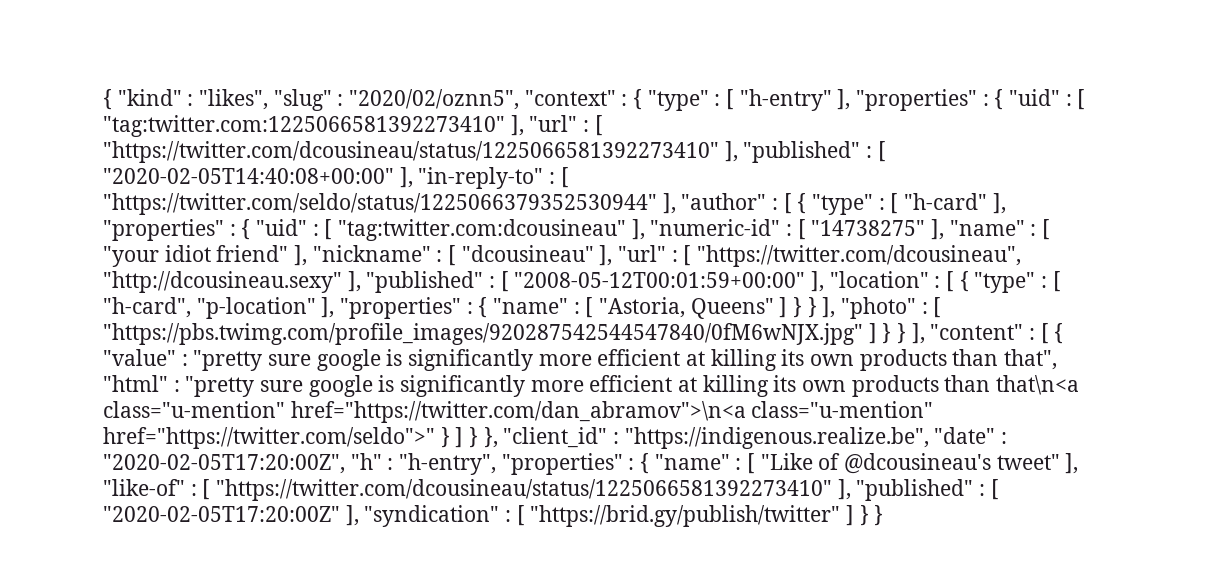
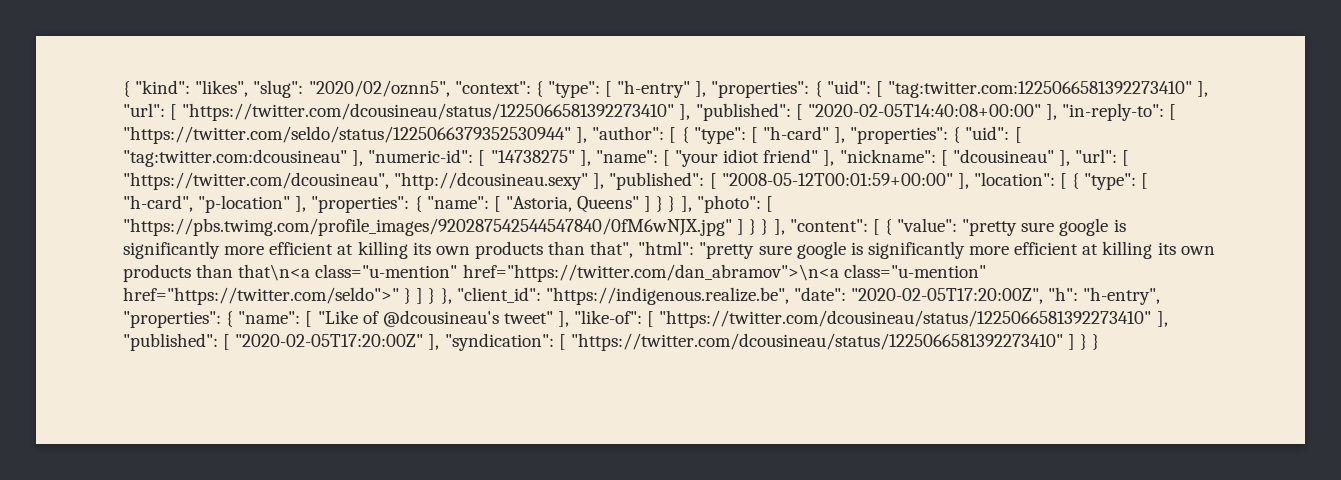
- { "kind" : "likes", "slug" : "2020/02/oznn5", "context" : { "type" : [ "h-entry" ], "properties" : { "uid" :
+ { "kind": "likes", "slug": "2020/02/oznn5", "context": { "type": [ "h-entry" ], "properties": { "uid":
- [ "tag:twitter.com:1225066581392273410" ], "url" : [ "https://twitter.com/dcousineau/status/1225066581392273410" ], "published" :
+ [ "tag:twitter.com:1225066581392273410" ], "url": [ "https://twitter.com/dcousineau/status/1225066581392273410" ], "published":
- [ "2020-02-05T14:40:08+00:00" ], "in-reply-to" :
+ [ "2020-02-05T14:40:08+00:00" ], "in-reply-to":
- [ "https://twitter.com/seldo/status/1225066379352530944" ], "author" : [ { "type" : [ "h-card" ], "properties" : { "uid" :
+ [ "https://twitter.com/seldo/status/1225066379352530944" ], "author": [ { "type": [ "h-card" ], "properties": { "uid":
- [ "tag:twitter.com:dcousineau" ], "numeric-id" :
+ [ "tag:twitter.com:dcousineau" ], "numeric-id":
- [ "14738275" ], "name" :
+ [ "14738275" ], "name":
- [ "your idiot friend" ], "nickname" :
+ [ "your idiot friend" ], "nickname":
- [ "dcousineau" ], "url" :
+ [ "dcousineau" ], "url":
- [ "https://twitter.com/dcousineau", "http://dcousineau.sexy" ], "published" :
+ [ "https://twitter.com/dcousineau", "http://dcousineau.sexy" ], "published":
- [ "2008-05-12T00:01:59+00:00" ], "location" : [ { "type" : [ "h-card", "p-location" ], "properties" : { "name" :
+ [ "2008-05-12T00:01:59+00:00" ], "location": [ { "type": [ "h-card", "p-location" ], "properties": { "name":
- [ "Astoria, Queens" ] } } ], "photo" :
+ [ "Astoria, Queens" ] } } ], "photo":
- [ "https://pbs.twimg.com/profile_images/920287542544547840/0fM6wNJX.jpg" ] } } ], "content" : [ { "value" :
+ [ "https://pbs.twimg.com/profile_images/920287542544547840/0fM6wNJX.jpg" ] } } ], "content": [ { "value":
- "pretty sure google is significantly more efficient at killing its own products than that", "html" :
+ "pretty sure google is significantly more efficient at killing its own products than that", "html":
- "pretty sure google is significantly more efficient at killing its own products than that\n<a class="u-mention" href="https://twitter.com/dan_abramov">\n<a class="u-mention" href="https://twitter.com/seldo">" } ] } }, "client_id" : "https://indigenous.realize.be", "date" : "2020-02-05T17:20:00Z", "h" : "h-entry", "properties" : { "name" :
+ "pretty sure google is significantly more efficient at killing its own products than that\n<a class="u-mention" href="https://twitter.com/dan_abramov">\n<a class="u-mention" href="https://twitter.com/seldo">" } ] } }, "client_id": "https://indigenous.realize.be", "date": "2020-02-05T17:20:00Z", "h": "h-entry", "properties": { "name":
- [ "Like of @dcousineau's tweet" ], "like-of" : [ "https://twitter.com/dcousineau/status/1225066581392273410" ], "published" :
+ [ "Like of @dcousineau's tweet" ], "like-of": [ "https://twitter.com/dcousineau/status/1225066581392273410" ], "published":
- [ "2020-02-05T17:20:00Z" ], "syndication" : [ "https://brid.gy/publish/twitter" ] } }
+ [ "2020-02-05T17:20:00Z" ], "syndication": [ "https://twitter.com/dcousineau/status/1225066581392273410" ] } }

